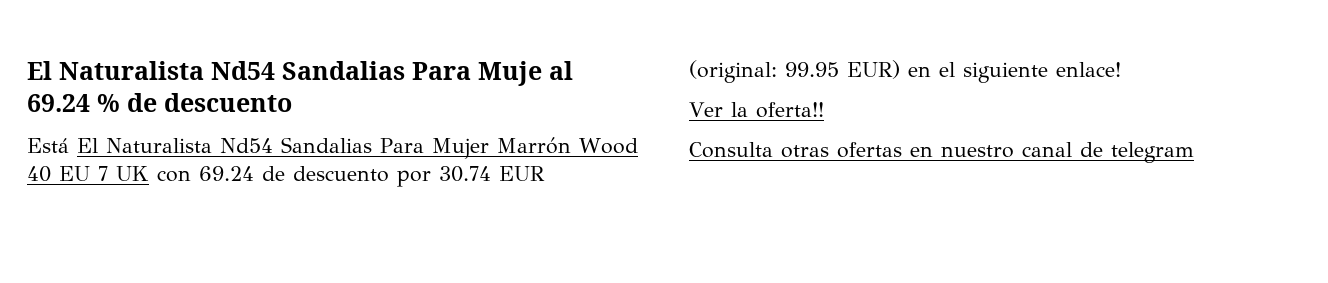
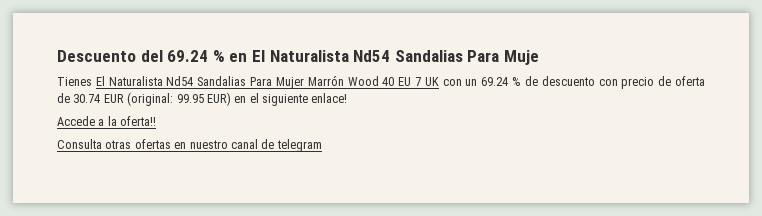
- El Naturalista Nd54 Sandalias Para Muje al 69.24 % de descuento
- Está El Naturalista Nd54 Sandalias Para Mujer Marrón Wood 40 EU 7 UK con 69.24 de descuento por 30.74 EUR (original: 99.95 EUR) en el siguiente enlace!
+ Descuento del 69.24 % en El Naturalista Nd54 Sandalias Para Muje
+ Tienes El Naturalista Nd54 Sandalias Para Mujer Marrón Wood 40 EU 7 UK con un 69.24 % de descuento con precio de oferta de 30.74 EUR (original: 99.95 EUR) en el siguiente enlace!
- Ver la oferta!!
+ Accede a la oferta!!

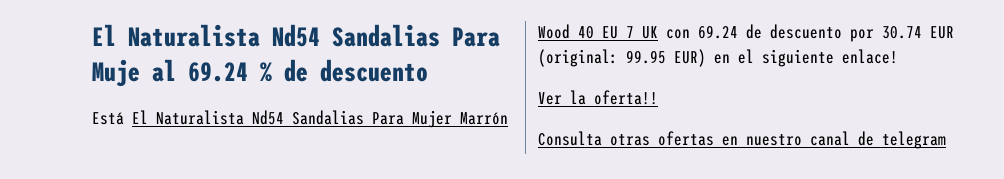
- Descuento del 69.24 % en El Naturalista Nd54 Sandalias Para Muje
- Tienes El Naturalista Nd54 Sandalias Para Mujer Marrón Wood 40 EU 7 UK con un 69.24 % de descuento con precio de oferta de 30.74 EUR (original: 99.95 EUR) en el siguiente enlace!
+ El Naturalista Nd54 Sandalias Para Muje al 69.24 % de descuento
+ Está El Naturalista Nd54 Sandalias Para Mujer Marrón Wood 40 EU 7 UK con 69.24 de descuento por 30.74 EUR (original: 99.95 EUR) en el siguiente enlace!
- Accede a la oferta!!
+ Ver la oferta!!

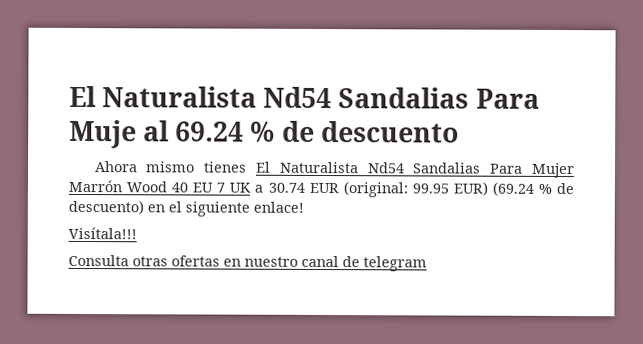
- Está El Naturalista Nd54 Sandalias Para Mujer Marrón Wood 40 EU 7 UK con 69.24 de descuento por 30.74 EUR (original: 99.95 EUR) en el siguiente enlace!
+ Ahora mismo tienes El Naturalista Nd54 Sandalias Para Mujer Marrón Wood 40 EU 7 UK a 30.74 EUR (original: 99.95 EUR) (69.24 % de descuento) en el siguiente enlace!
- Ver la oferta!!
+ Visítala!!!

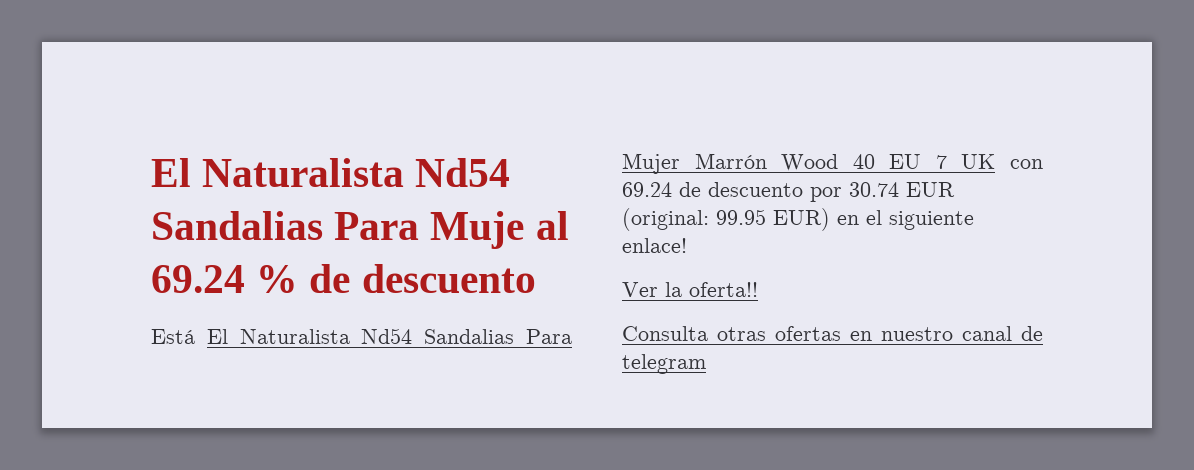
- Ahora mismo tienes El Naturalista Nd54 Sandalias Para Mujer Marrón Wood 40 EU 7 UK a 30.74 EUR (original: 99.95 EUR) (69.24 % de descuento) en el siguiente enlace!
+ Está El Naturalista Nd54 Sandalias Para Mujer Marrón Wood 40 EU 7 UK con 69.24 de descuento por 30.74 EUR (original: 99.95 EUR) en el siguiente enlace!
- Visítala!!!
+ Ver la oferta!!

